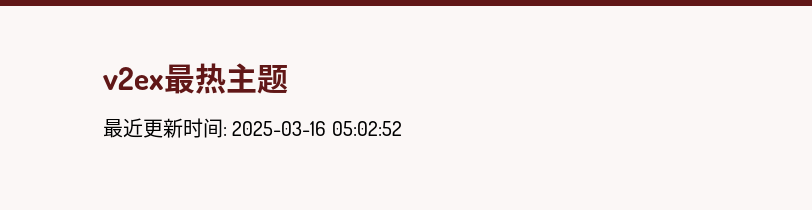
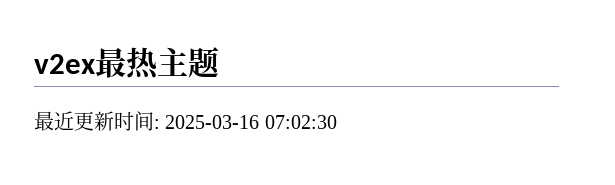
- 最近更新时间: 2025-03-16 05:02:52
+ 最近更新时间: 2025-03-16 07:02:30

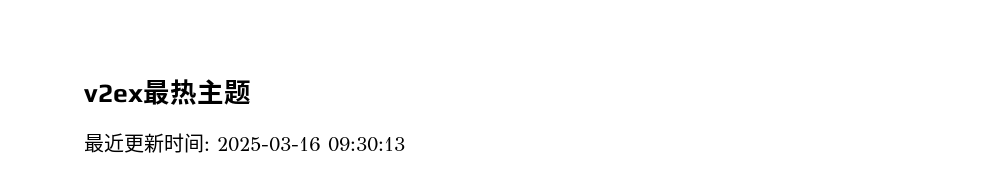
- 最近更新时间: 2025-03-16 07:02:30
+ 最近更新时间: 2025-03-16 09:30:13

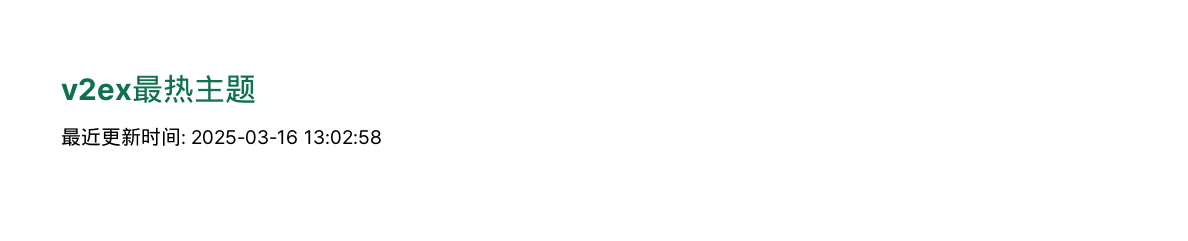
- 最近更新时间: 2025-03-16 09:30:13
+ 最近更新时间: 2025-03-16 13:02:58

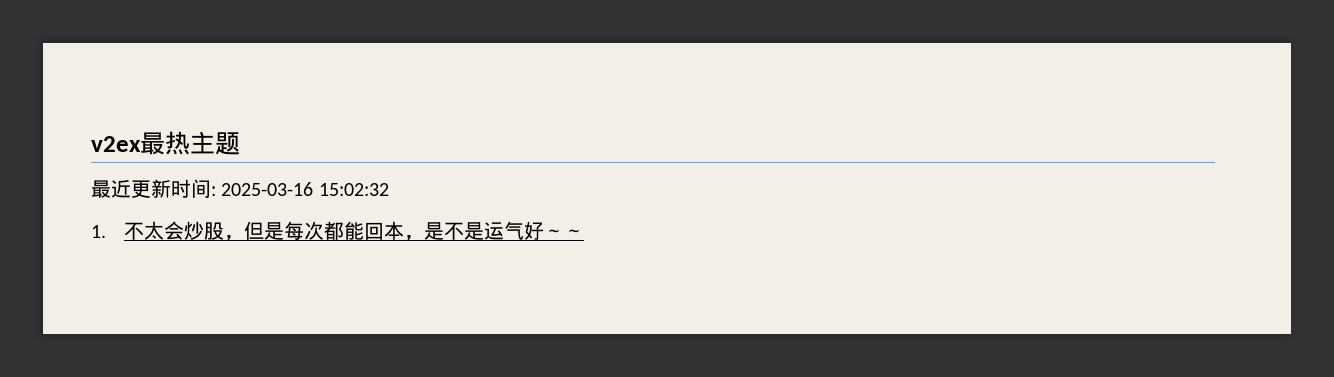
- 最近更新时间: 2025-03-16 13:02:58
+ 最近更新时间: 2025-03-16 15:02:32
+ 1.不太会炒股，但是每次都能回本，是不是运气好～～

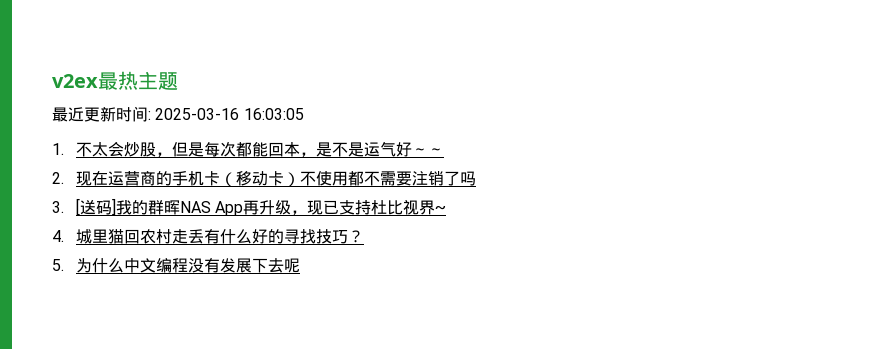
- 最近更新时间: 2025-03-16 15:02:32
+ 最近更新时间: 2025-03-16 16:03:05
+ 2.现在运营商的手机卡（移动卡）不使用都不需要注销了吗
+ 3. [送码]我的群晖NAS App再升级，现已支持杜比视界~
+ 4.城里猫回农村走丢有什么好的寻找技巧？
+ 5.为什么中文编程没有发展下去呢

